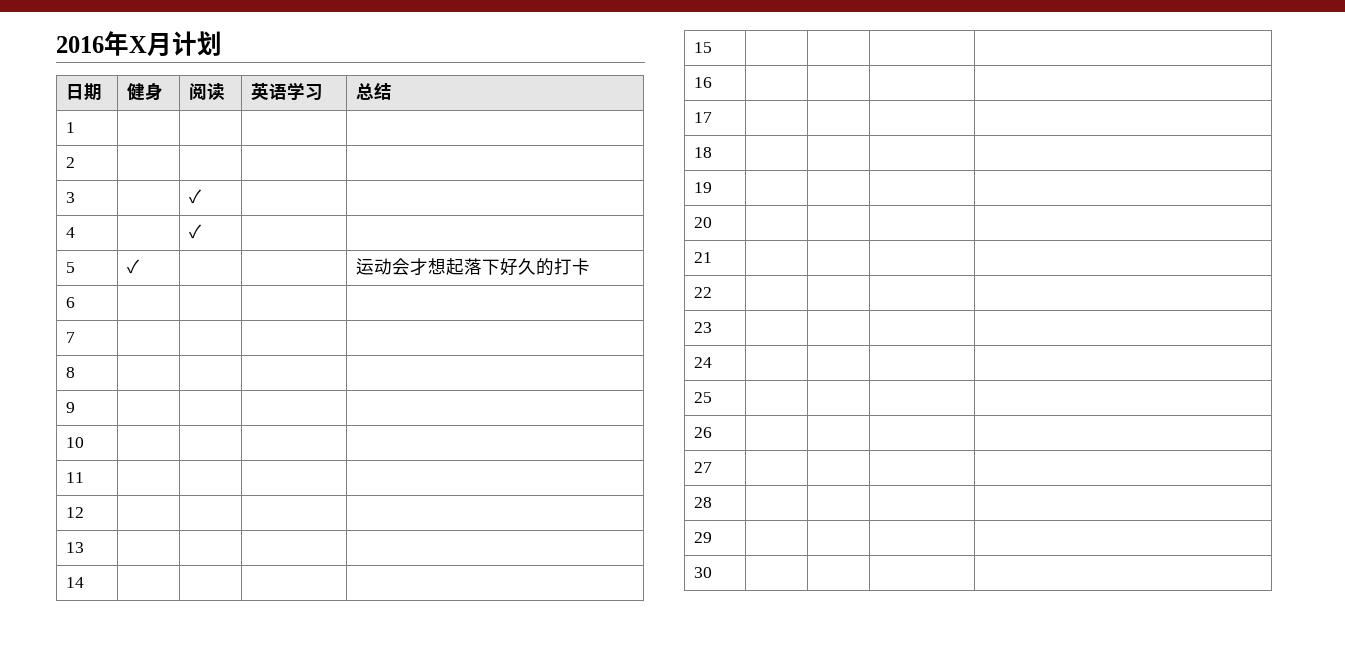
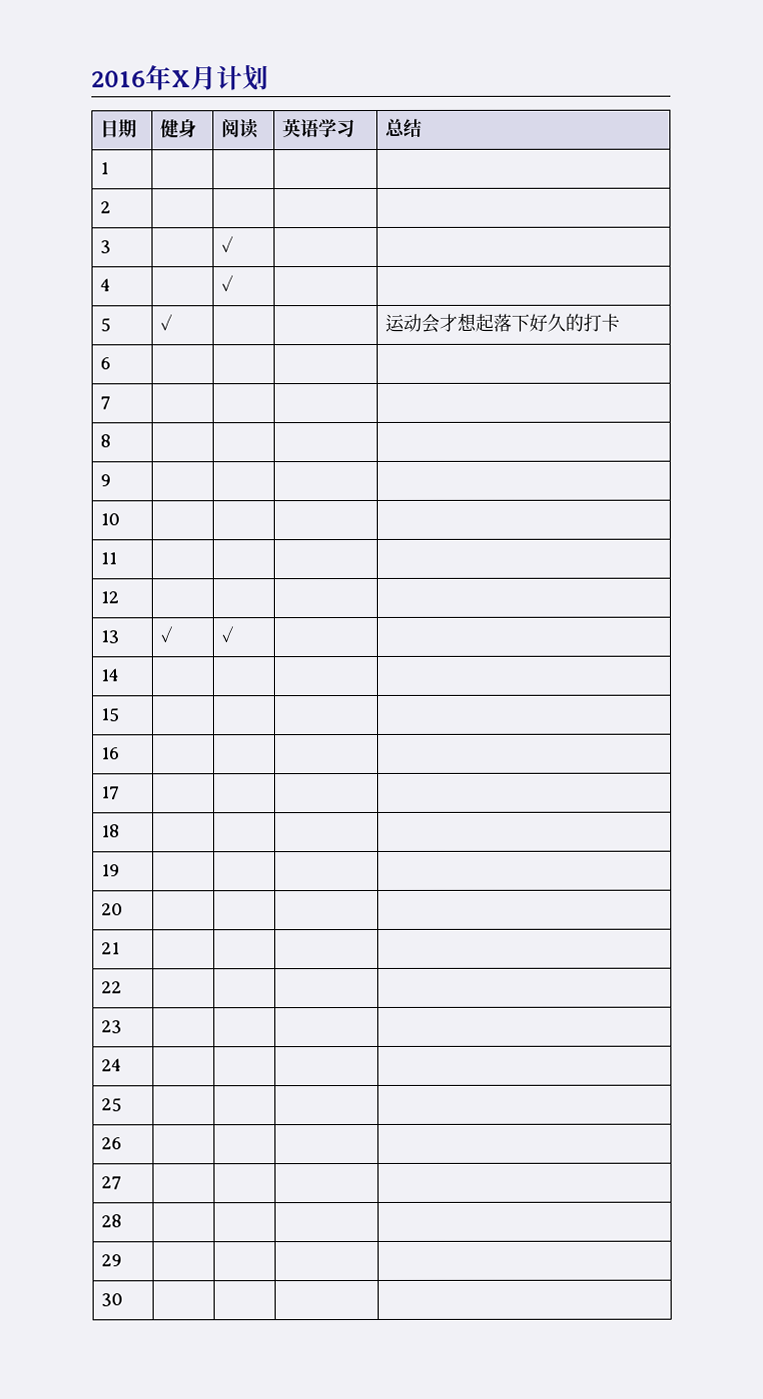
- 13 | | | |
+ 13 | ✓ | ✓ | |

